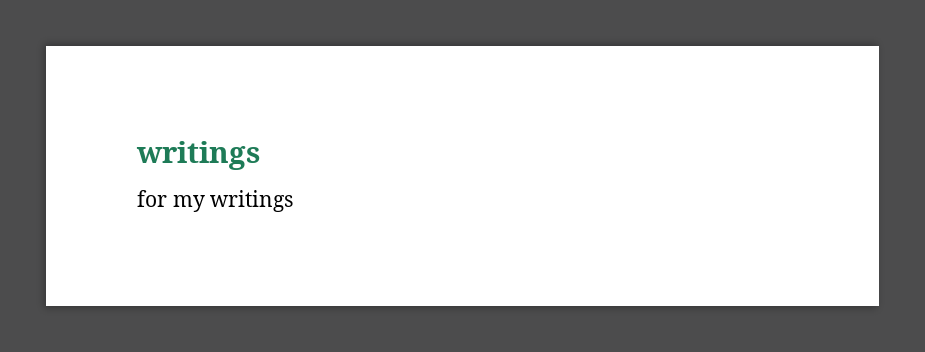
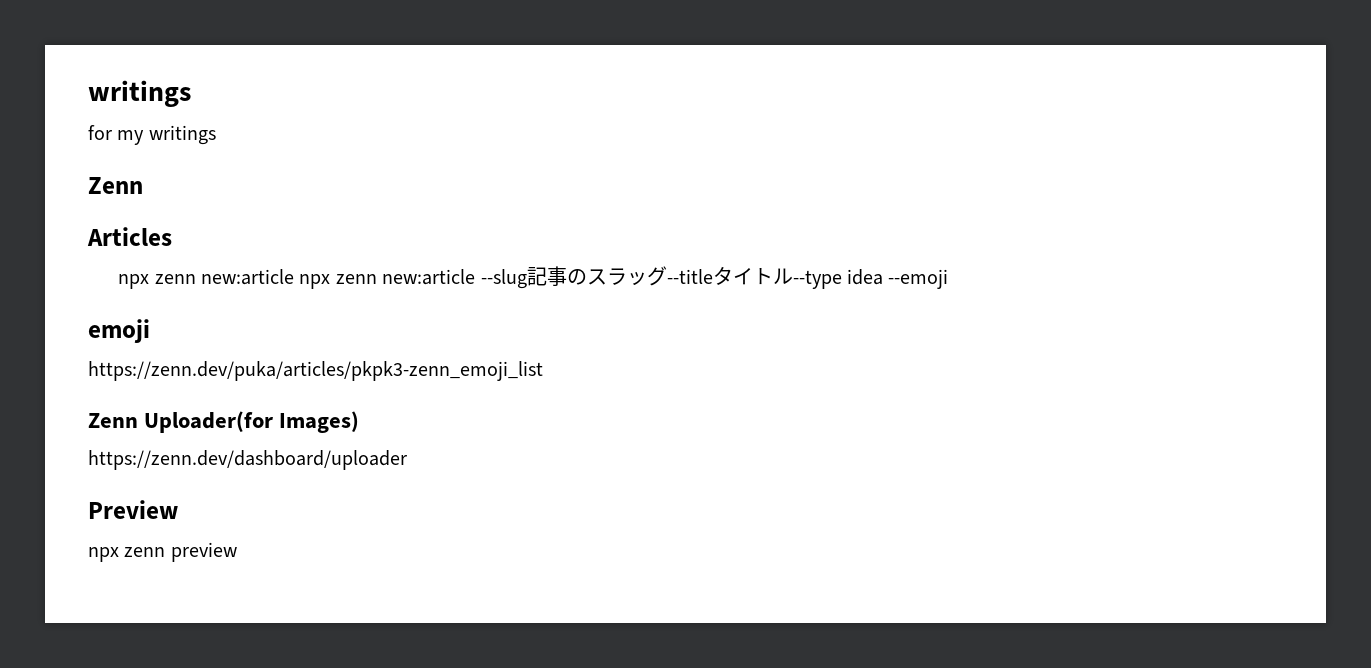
  for my writings
+ Zenn
+ Articles
+ npx zenn new:article npx zenn new:article --slug記事のスラッグ--titleタイトル--type idea --emoji
+ emoji
+ https://zenn.dev/puka/articles/pkpk3-zenn_emoji_list
+ Zenn Uploader(for Images)
+ https://zenn.dev/dashboard/uploader
+ Preview
+ npx zenn preview

